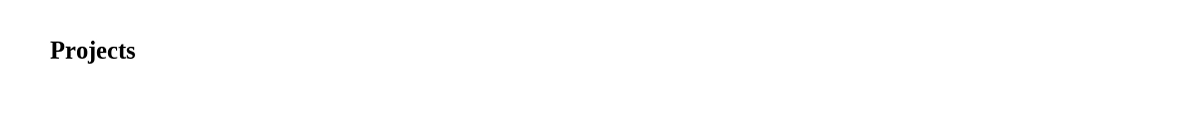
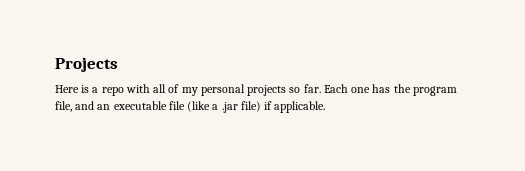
+ Here is a repo with all of my personal projects so far. Each one has the program file, and an executable file (like a .jar file) if applicable.

